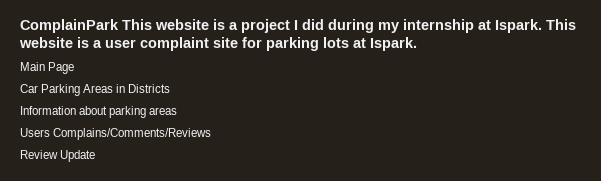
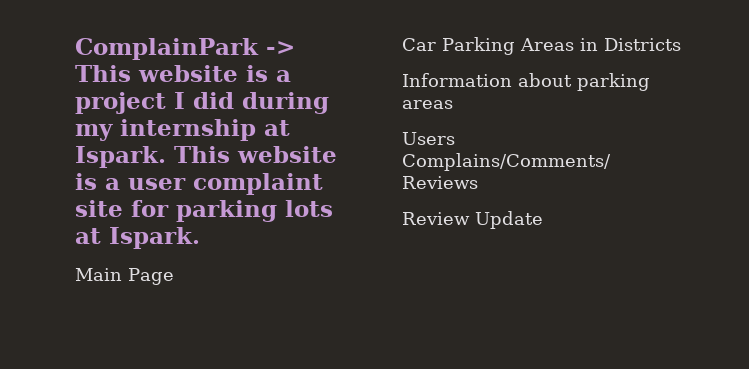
- ComplainPark This website is a project I did during my internship at Ispark.
+ ComplainPark -> This website is a project I did during my internship at Ispark.

